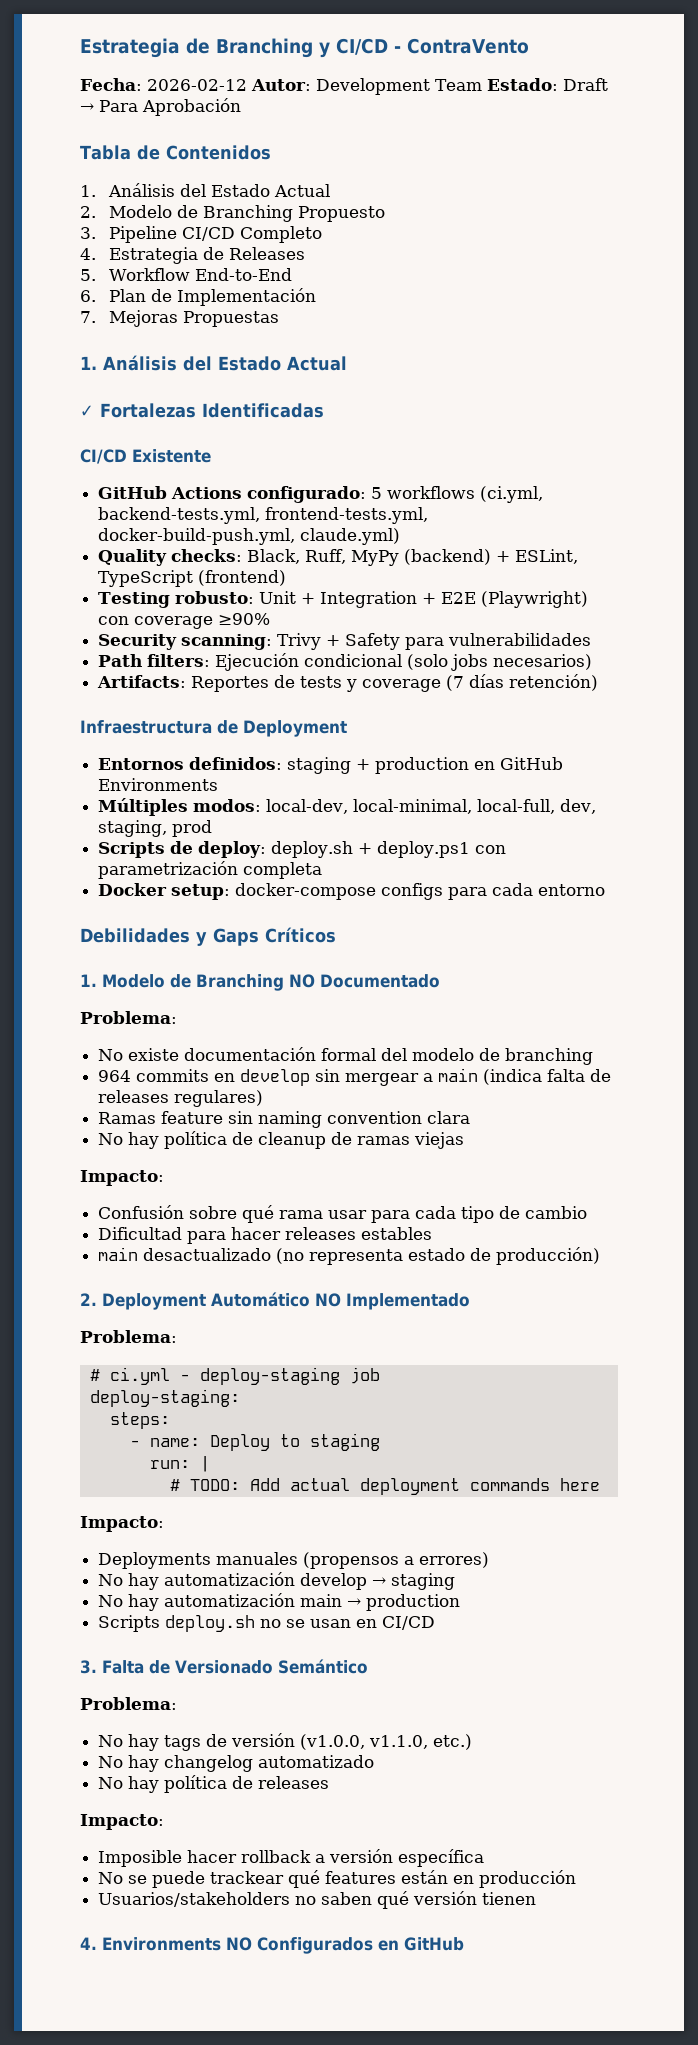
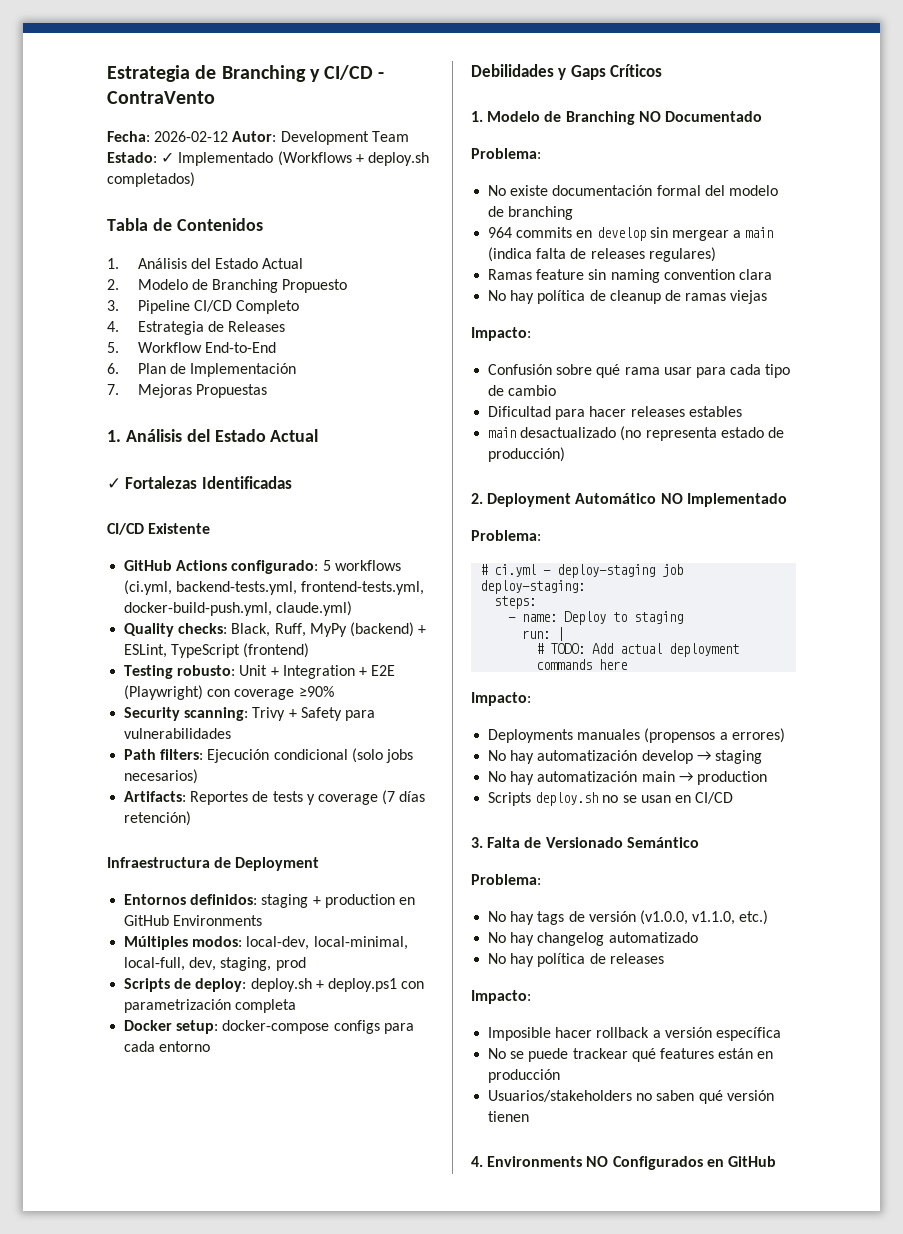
- Fecha: 2026-02-12 Autor: Development Team Estado: Draft → Para Aprobación
+ Fecha: 2026-02-12 Autor: Development Team Estado: ✓ Implementado (Workflows + deploy.sh completados)

